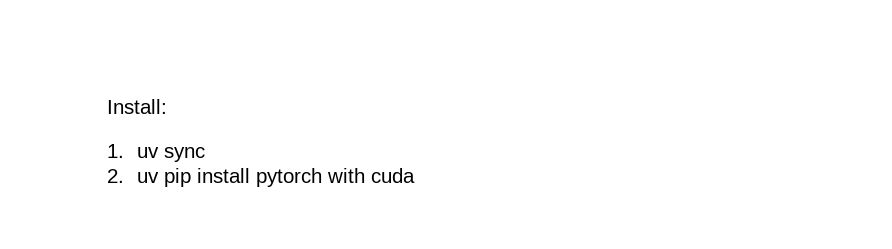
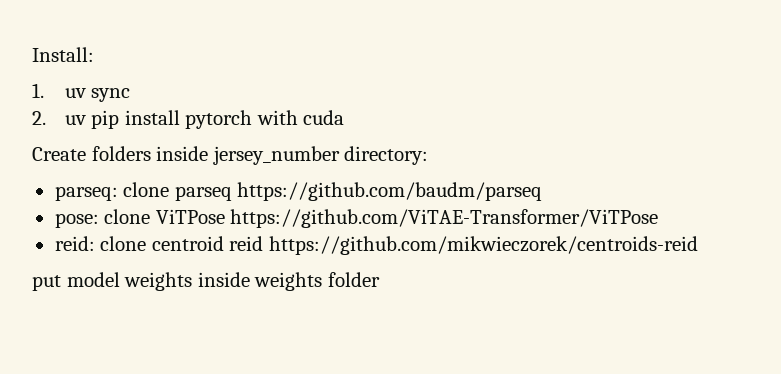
+ Create folders inside jersey_number directory:
+ parseq: clone parseq https://github.com/baudm/parseq
+ pose: clone ViTPose https://github.com/ViTAE-Transformer/ViTPose
+ reid: clone centroid reid https://github.com/mikwieczorek/centroids-reid
+ put model weights inside weights folder

